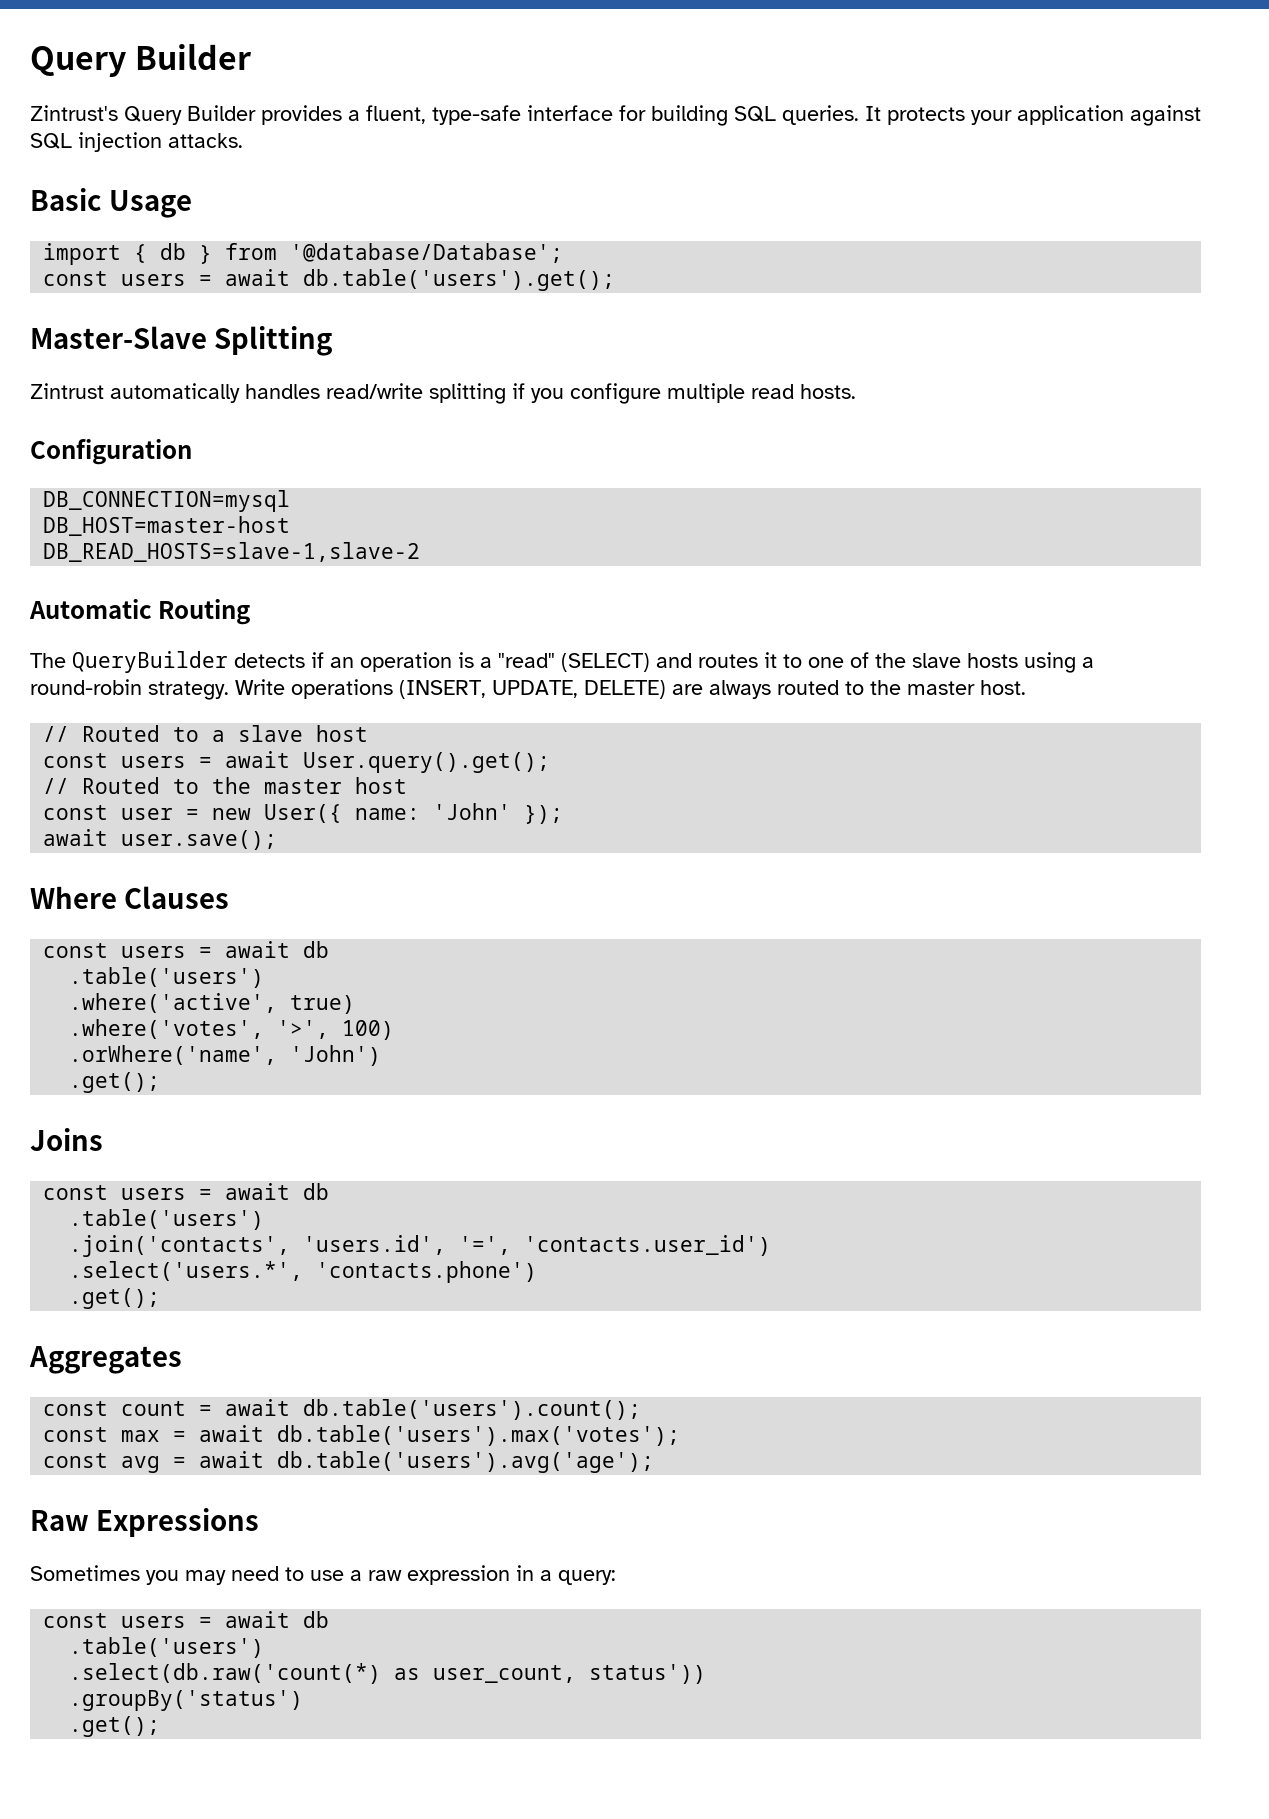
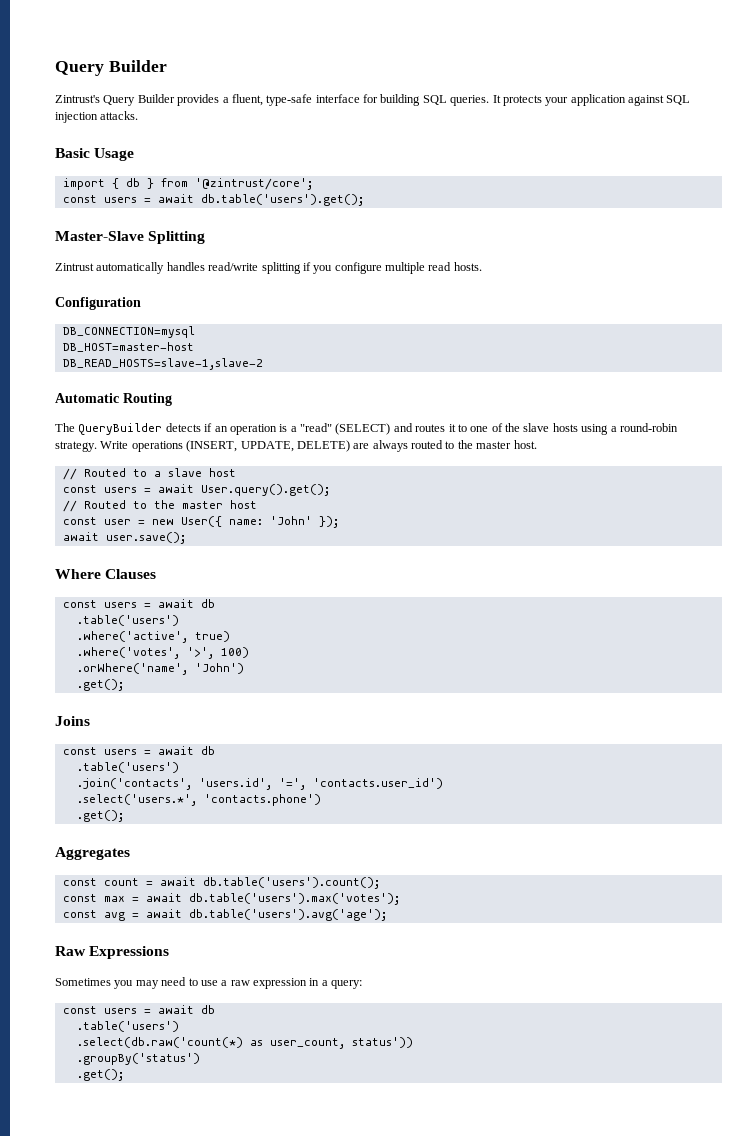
- import { db } from '@database/Database';
+ import { db } from '@zintrust/core';

